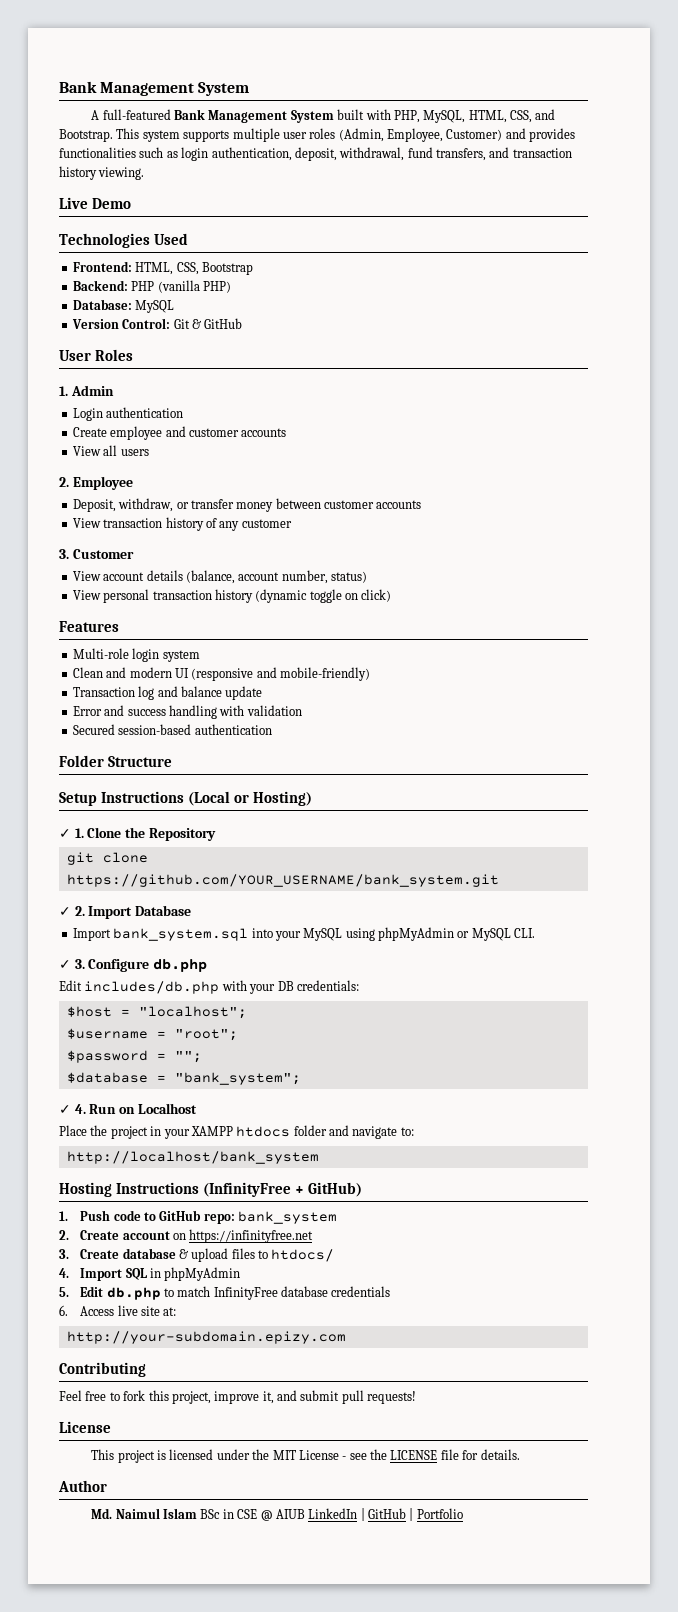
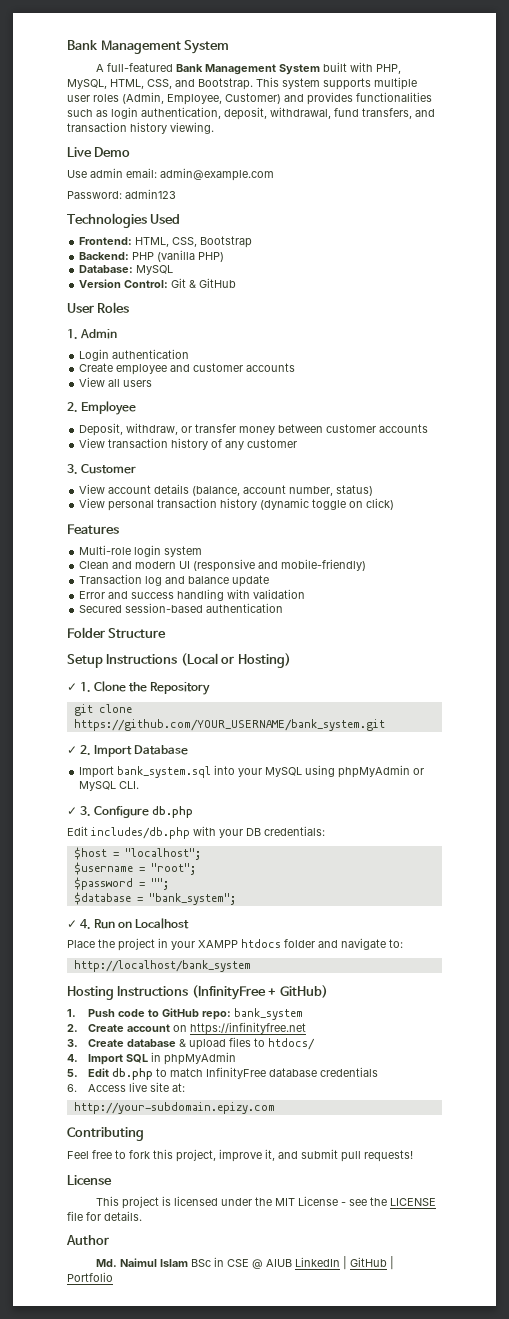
+ Use admin email: admin@example.com
+ Password: admin123

